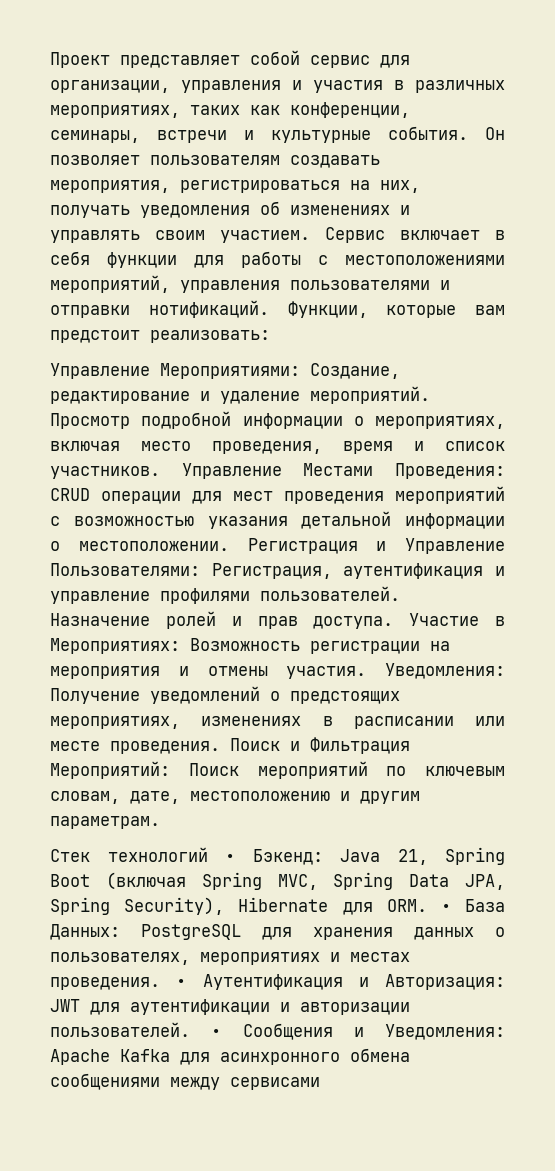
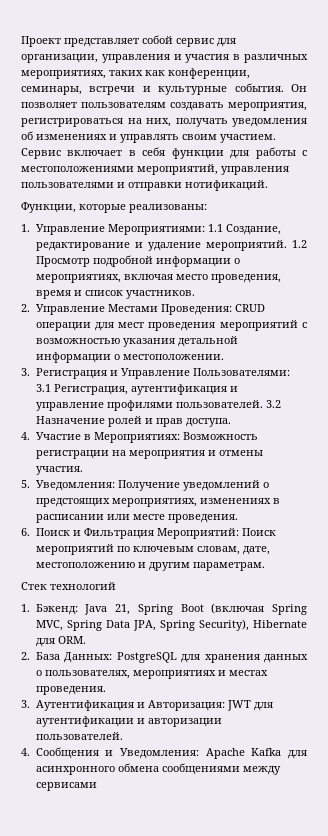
- Сервис включает в себя функции для работы с местоположениями мероприятий, управления пользователями и отправки нотификаций. Функции, которые вам предстоит реализовать:
- Управление Мероприятиями: Создание, редактирование и удаление мероприятий.
+ Сервис включает в себя функции для работы с местоположениями мероприятий, управления пользователями и отправки нотификаций.
+ Функции, которые реализованы:
+ 1. Управление Мероприятиями: 1.1 Создание, редактирование и удаление мероприятий.
- Просмотр подробной информации о мероприятиях, включая место проведения, время и список участников. Управление Местами Проведения: CRUD операции для мест проведения мероприятий с возможностью указания детальной информации о местоположении. Регистрация и Управление Пользователями: Регистрация, аутентификация и управление профилями пользователей.
+ 1.2 Просмотр подробной информации о мероприятиях, включая место проведения, время и список участников.
+ 2. Управление Местами Проведения: CRUD операции для мест проведения мероприятий с возможностью указания детальной информации о местоположении.
+ 3. Регистрация и Управление Пользователями: 3.1 Регистрация, аутентификация и управление профилями пользователей.
- Назначение ролей и прав доступа. Участие в Мероприятиях: Возможность регистрации на мероприятия и отмены участия. Уведомления: Получение уведомлений о предстоящих мероприятиях, изменениях в расписании или месте проведения. Поиск и Фильтрация Мероприятий: Поиск мероприятий по ключевым словам, дате, местоположению и другим параметрам.
+ 3.2 Назначение ролей и прав доступа.
+ 4. Участие в Мероприятиях: Возможность регистрации на мероприятия и отмены участия.
+ 5. Уведомления: Получение уведомлений о предстоящих мероприятиях, изменениях в расписании или месте проведения.
+ 6. Поиск и Фильтрация Мероприятий: Поиск мероприятий по ключевым словам, дате, местоположению и другим параметрам.
- Стек технологий • Бэкенд: Java 21, Spring Boot (включая Spring MVC, Spring Data JPA, Spring Security), Hibernate для ORM. • База Данных: PostgreSQL для хранения данных о пользователях, мероприятиях и местах проведения. • Аутентификация и Авторизация: JWT для аутентификации и авторизации пользователей. • Сообщения и Уведомления: Apache Kafka для асинхронного обмена сообщениями между сервисами
+ Стек технологий
+ 1. Бэкенд: Java 21, Spring Boot (включая Spring MVC, Spring Data JPA, Spring Security), Hibernate для ORM.
+ 2. База Данных: PostgreSQL для хранения данных о пользователях, мероприятиях и местах проведения.
+ 3. Аутентификация и Авторизация: JWT для аутентификации и авторизации пользователей.
+ 4. Сообщения и Уведомления: Apache Kafka для асинхронного обмена сообщениями между сервисами

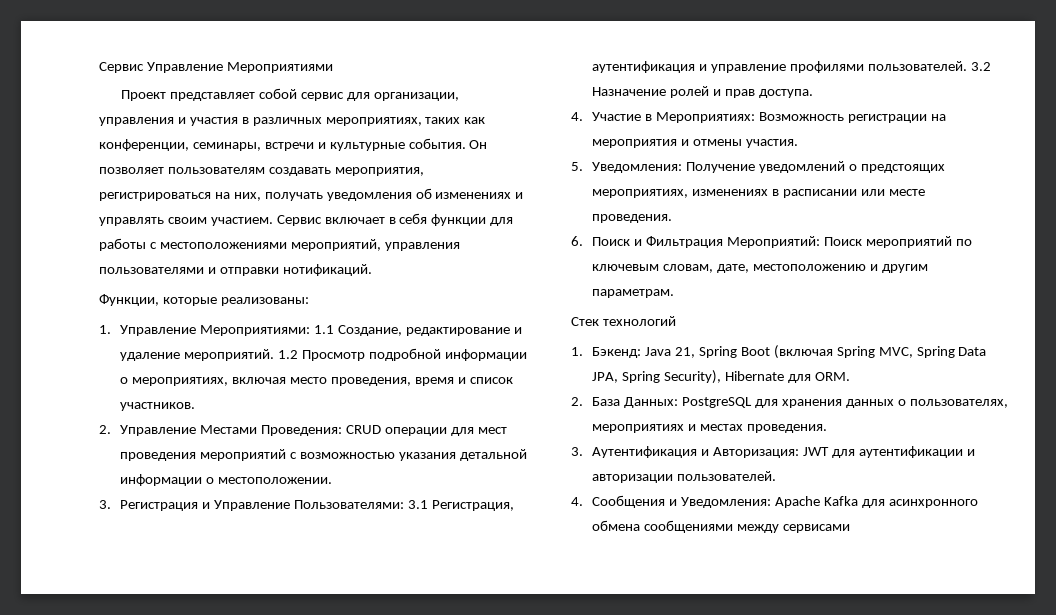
+ Сервис Управление Мероприятиями

